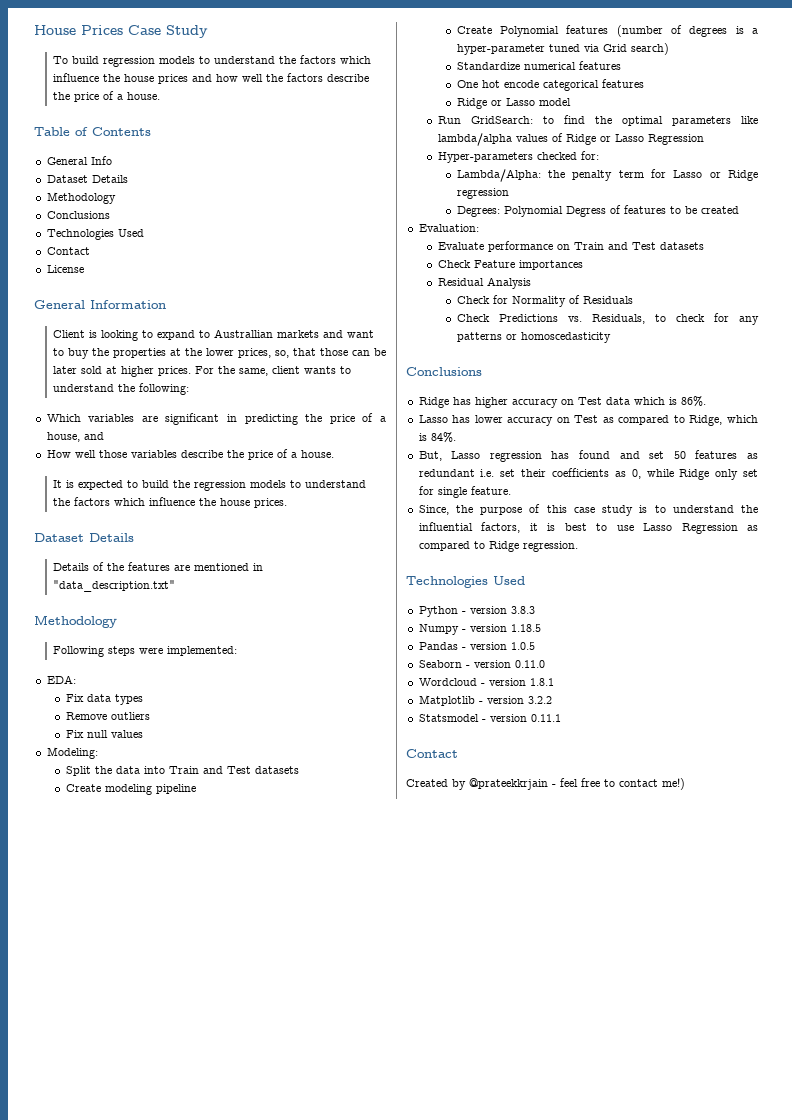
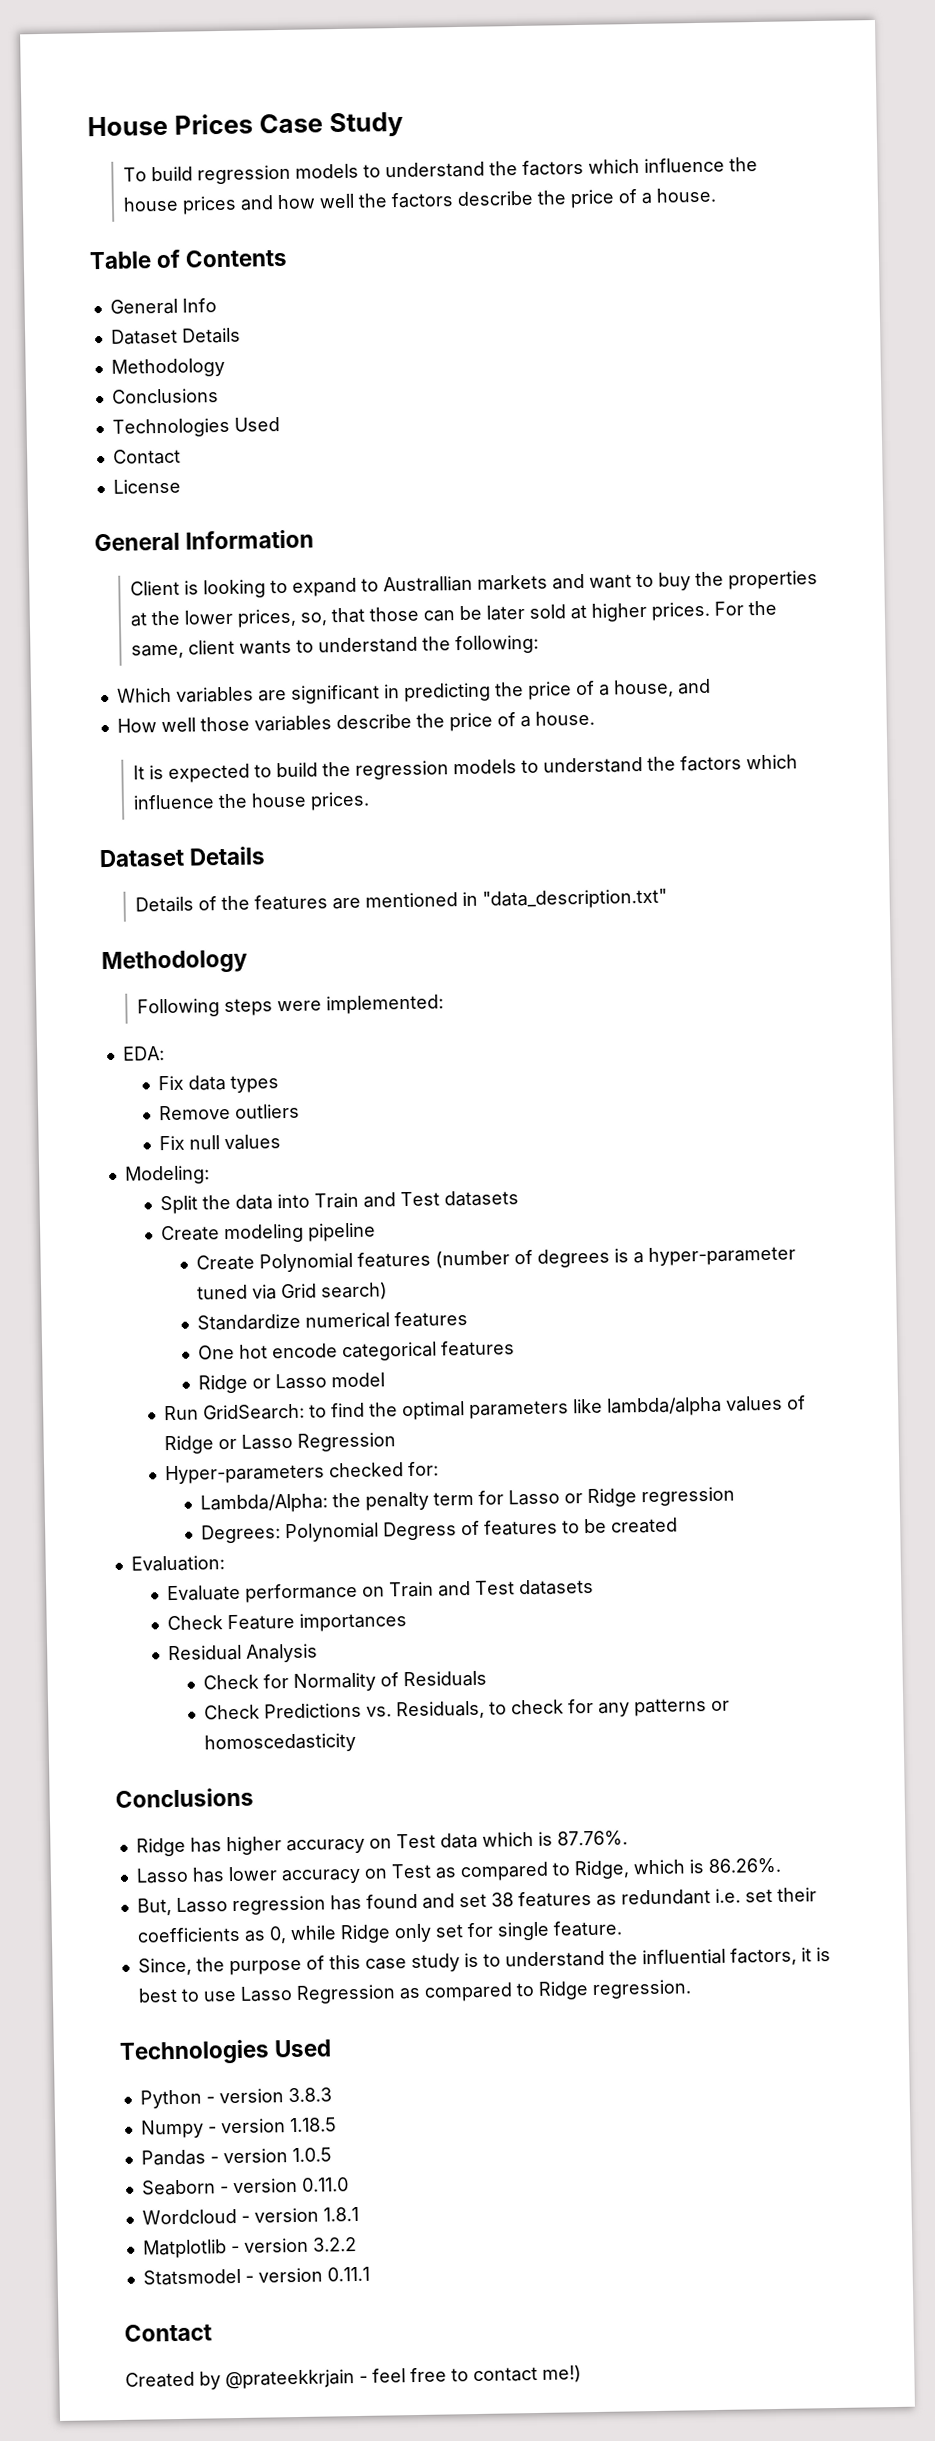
- Ridge has higher accuracy on Test data which is 86%.
+ Ridge has higher accuracy on Test data which is 87.76%.
- Lasso has lower accuracy on Test as compared to Ridge, which is 84%.
+ Lasso has lower accuracy on Test as compared to Ridge, which is 86.26%.
- But, Lasso regression has found and set 50 features as redundant i.e. set their coefficients as 0, while Ridge only set for single feature.
+ But, Lasso regression has found and set 38 features as redundant i.e. set their coefficients as 0, while Ridge only set for single feature.

